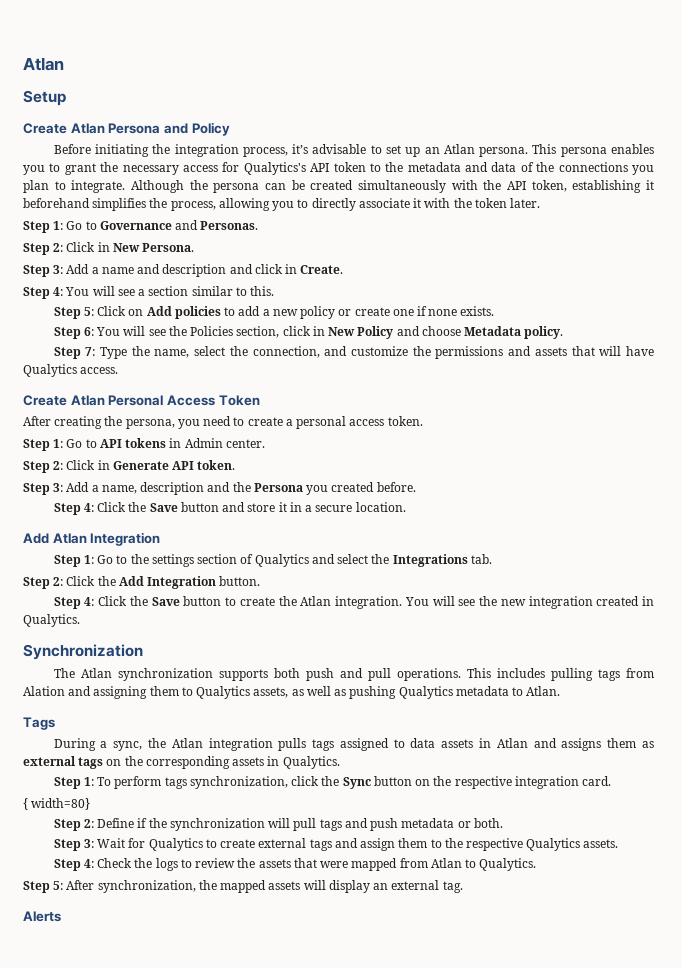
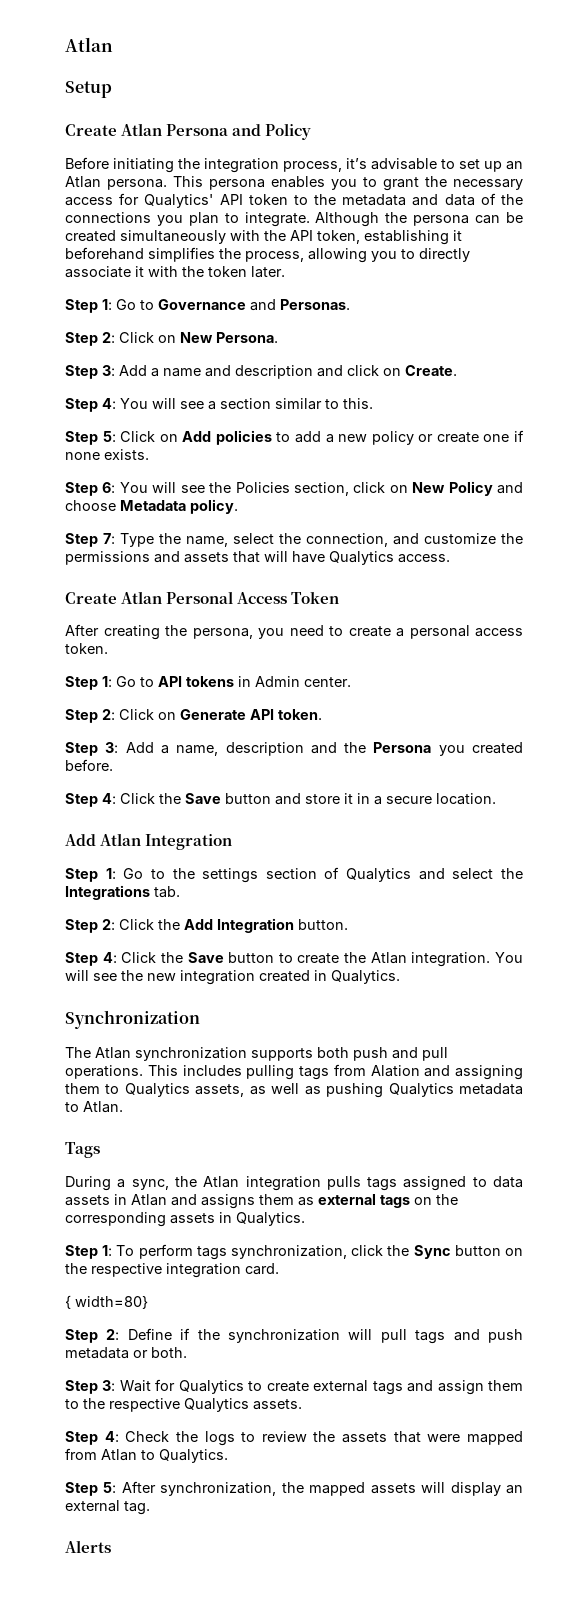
- This persona enables you to grant the necessary access for Qualytics's API token to the metadata and data of the connections you plan to integrate.
+ This persona enables you to grant the necessary access for Qualytics' API token to the metadata and data of the connections you plan to integrate.
- Step 2: Click in New Persona.
+ Step 2: Click on New Persona.
- Step 3: Add a name and description and click in Create.
+ Step 3: Add a name and description and click on Create.
- Step 6: You will see the Policies section, click in New Policy and choose Metadata policy.
+ Step 6: You will see the Policies section, click on New Policy and choose Metadata policy.
- Step 2: Click in Generate API token.
+ Step 2: Click on Generate API token.

